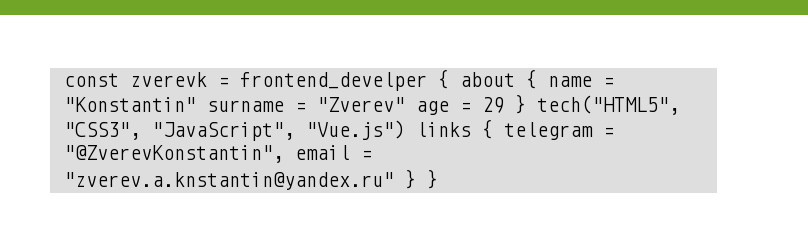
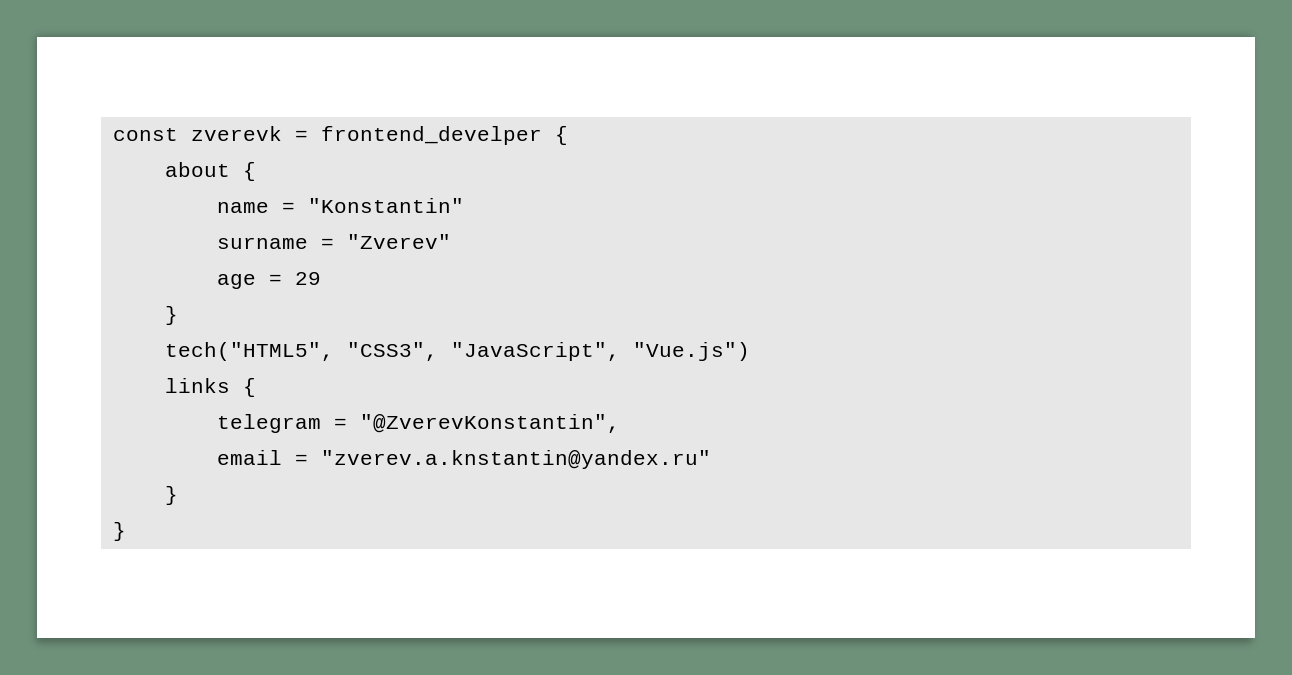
- const zverevk = frontend_develper { about { name = "Konstantin" surname = "Zverev" age = 29 } tech("HTML5", "CSS3", "JavaScript", "Vue.js") links { telegram = "@ZverevKonstantin", email = "zverev.a.knstantin@yandex.ru" } }
+ const zverevk = frontend_develper {
+ about {
+ name = "Konstantin"
+ surname = "Zverev"
+ age = 29
+ }
+ tech("HTML5", "CSS3", "JavaScript", "Vue.js")
+ links {
+ telegram = "@ZverevKonstantin",
+ email = "zverev.a.knstantin@yandex.ru"
+ }
+ }

